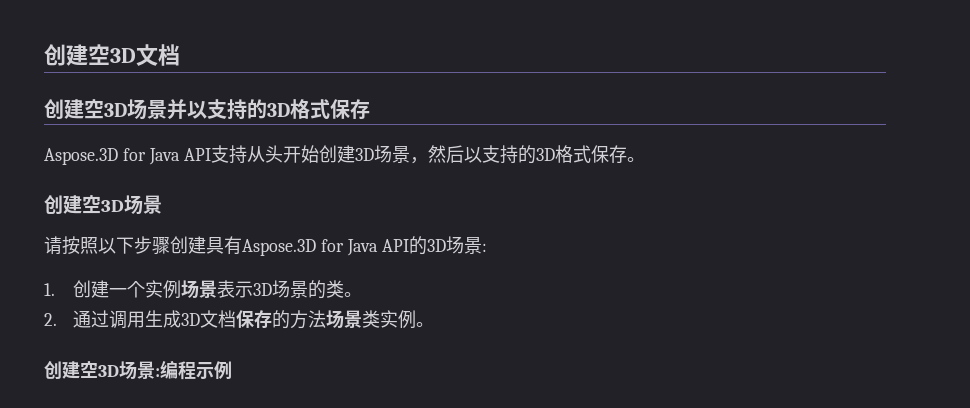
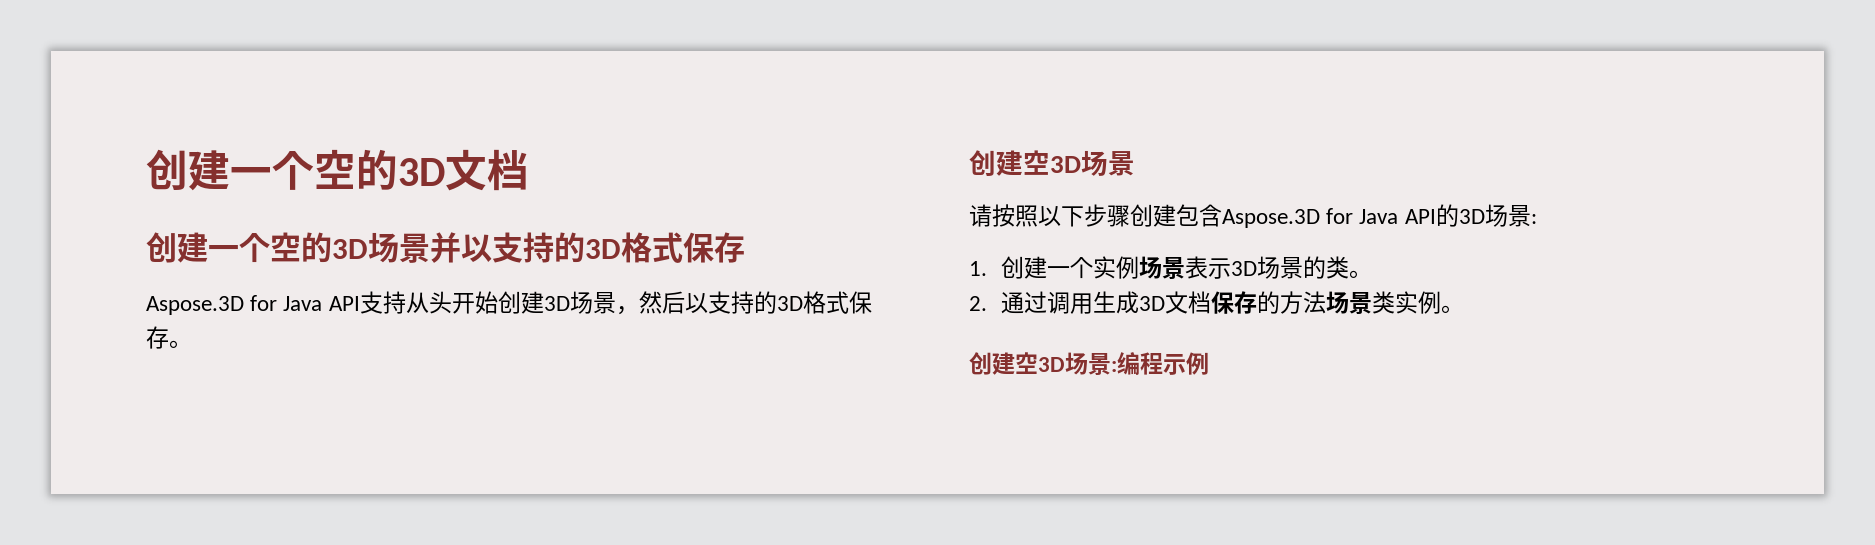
- 创建空3D文档
+ 创建一个空的3D文档
- 创建空3D场景并以支持的3D格式保存
+ 创建一个空的3D场景并以支持的3D格式保存
- 请按照以下步骤创建具有Aspose.3D for Java API的3D场景:
+ 请按照以下步骤创建包含Aspose.3D for Java API的3D场景:

